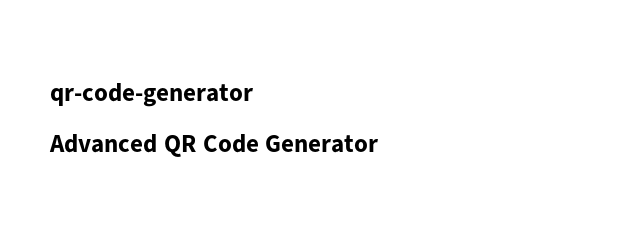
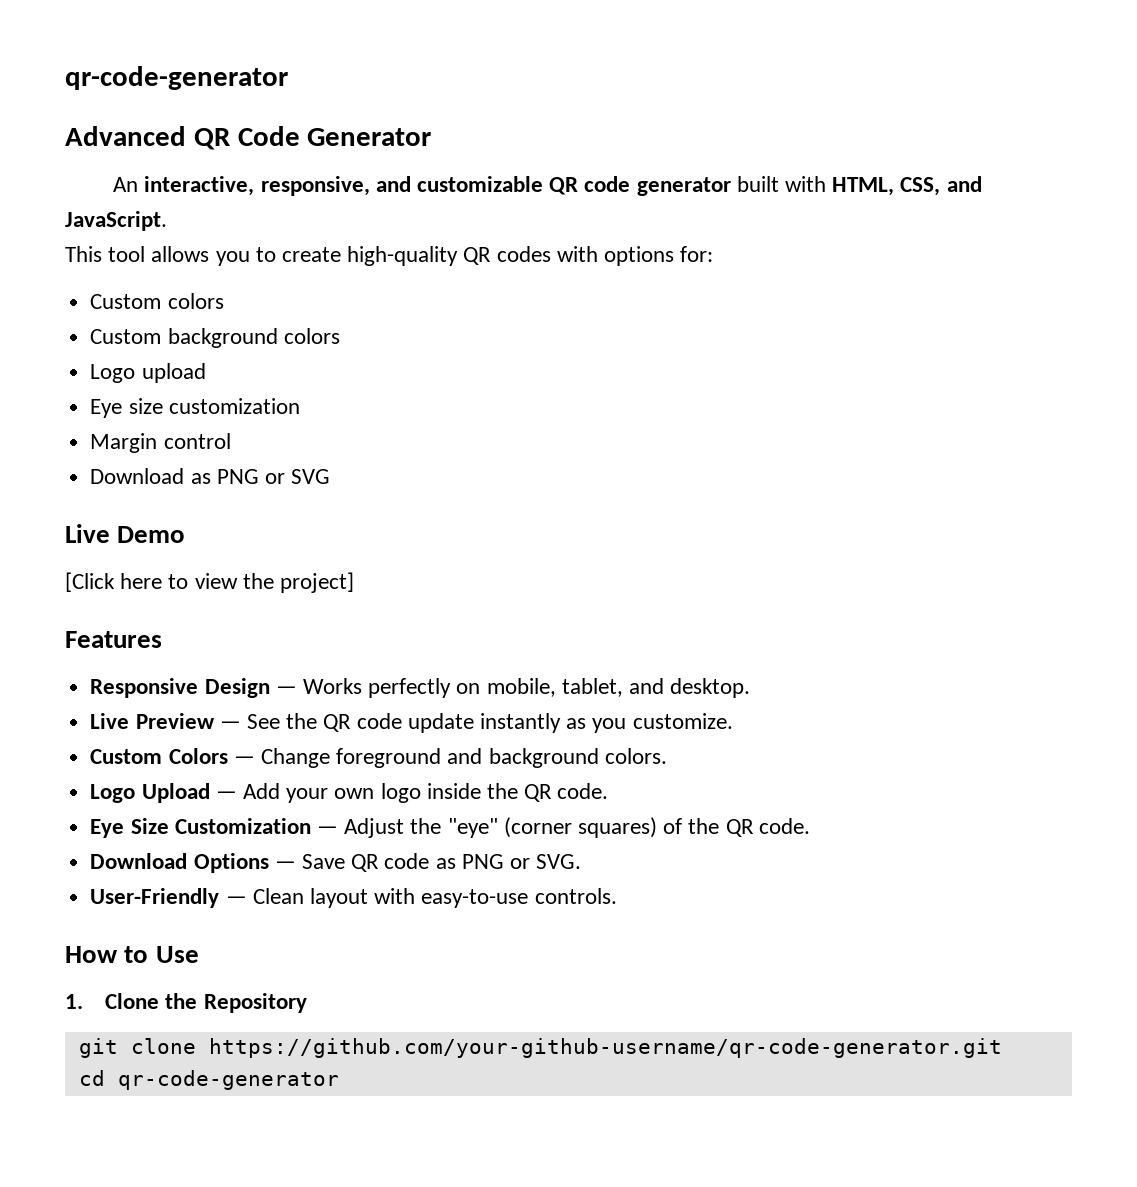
+ An interactive, responsive, and customizable QR code generator built with HTML, CSS, and JavaScript.
+ This tool allows you to create high-quality QR codes with options for:
+ Custom colors
+ Custom background colors
+ Logo upload
+ Eye size customization
+ Margin control
+ Download as PNG or SVG
+ Live Demo
+ [Click here to view the project]
+ Features
+ Responsive Design — Works perfectly on mobile, tablet, and desktop.
+ Live Preview — See the QR code update instantly as you customize.
+ Custom Colors — Change foreground and background colors.
+ Logo Upload — Add your own logo inside the QR code.
+ Eye Size Customization — Adjust the "eye" (corner squares) of the QR code.
+ Download Options — Save QR code as PNG or SVG.
+ User-Friendly — Clean layout with easy-to-use controls.
+ How to Use
+ 1. Clone the Repository
+ git clone https://github.com/your-github-username/qr-code-generator.git
+ cd qr-code-generator

